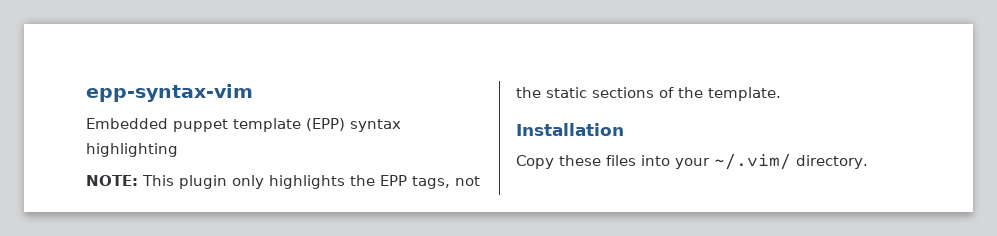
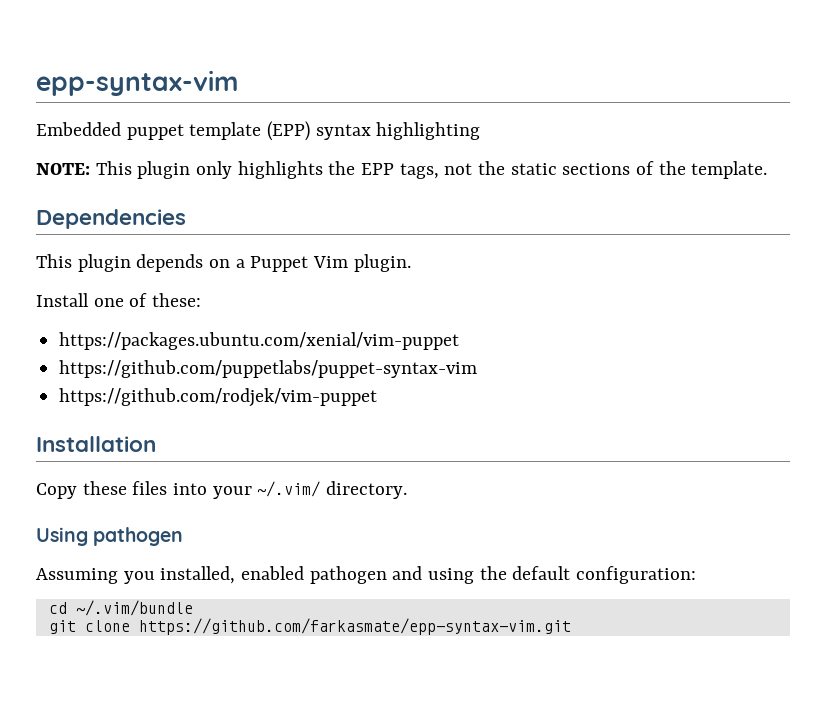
+ Dependencies
+ This plugin depends on a Puppet Vim plugin.
+ Install one of these:
+ https://packages.ubuntu.com/xenial/vim-puppet
+ https://github.com/puppetlabs/puppet-syntax-vim
+ https://github.com/rodjek/vim-puppet
+ Using pathogen
+ Assuming you installed, enabled pathogen and using the default configuration:
+ cd ~/.vim/bundle
+ git clone https://github.com/farkasmate/epp-syntax-vim.git

